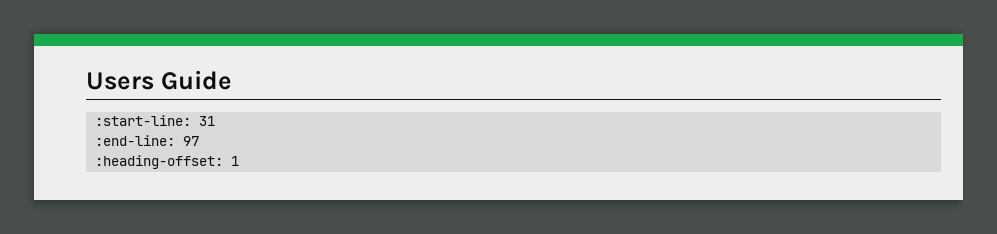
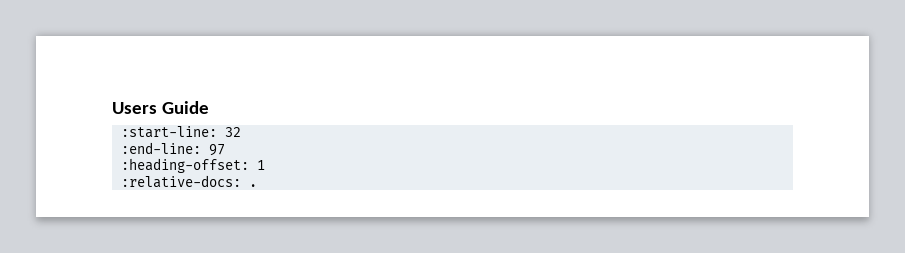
- :start-line: 31
+ :start-line: 32
+ :relative-docs: .

